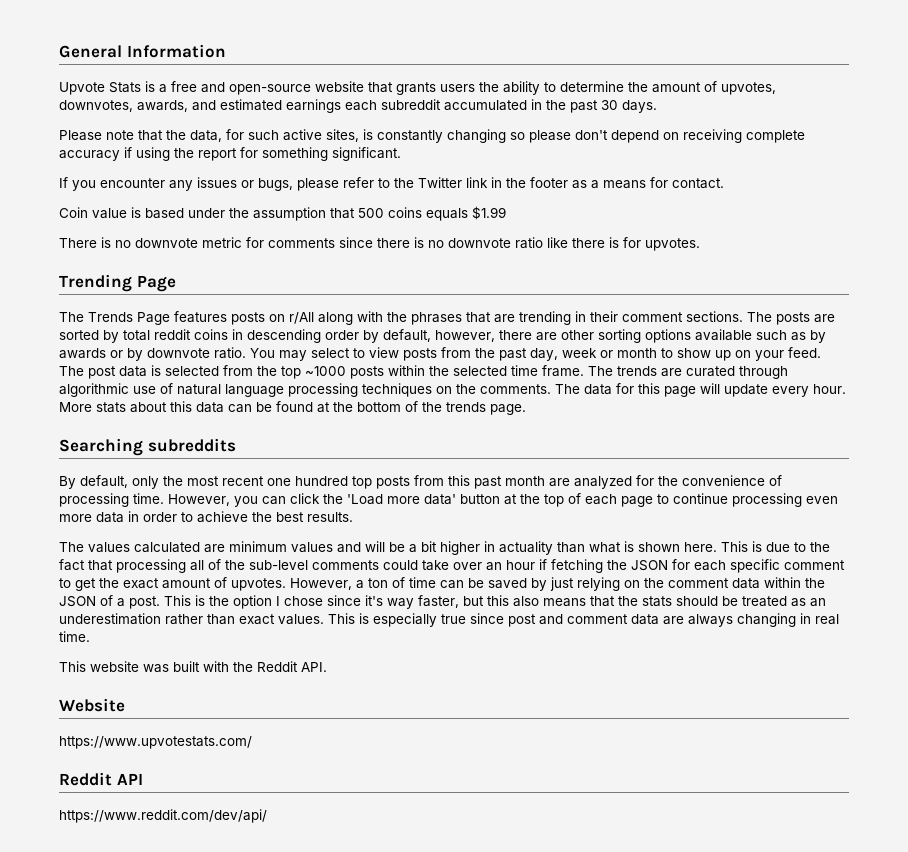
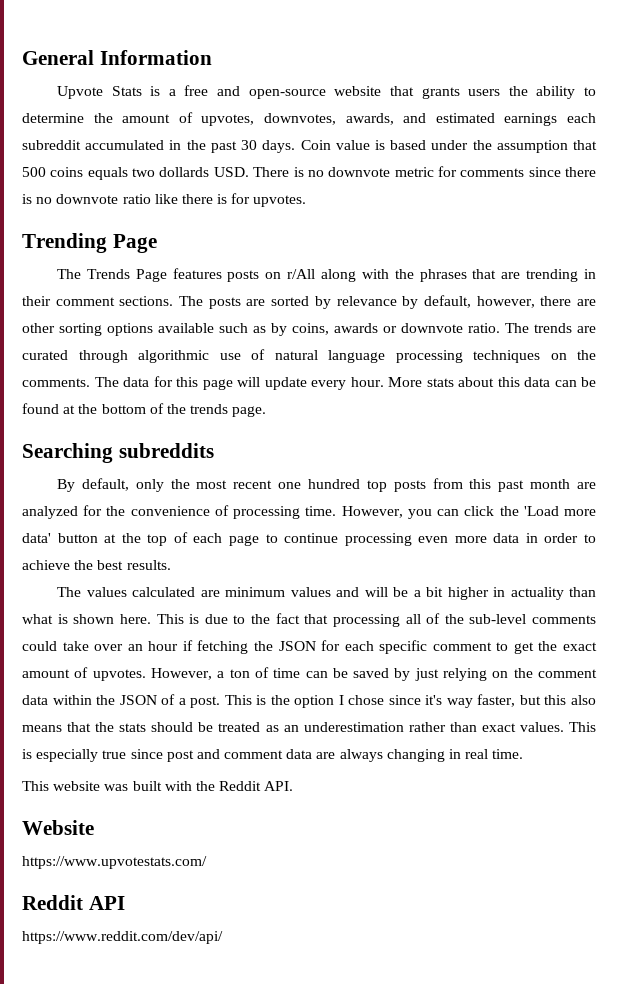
- Upvote Stats is a free and open-source website that grants users the ability to determine the amount of upvotes, downvotes, awards, and estimated earnings each subreddit accumulated in the past 30 days.
- Please note that the data, for such active sites, is constantly changing so please don't depend on receiving complete accuracy if using the report for something significant.
- If you encounter any issues or bugs, please refer to the Twitter link in the footer as a means for contact.
- Coin value is based under the assumption that 500 coins equals $1.99
- There is no downvote metric for comments since there is no downvote ratio like there is for upvotes.
+ Upvote Stats is a free and open-source website that grants users the ability to determine the amount of upvotes, downvotes, awards, and estimated earnings each subreddit accumulated in the past 30 days. Coin value is based under the assumption that 500 coins equals two dollards USD. There is no downvote metric for comments since there is no downvote ratio like there is for upvotes.
- The posts are sorted by total reddit coins in descending order by default, however, there are other sorting options available such as by awards or by downvote ratio.
+ The posts are sorted by relevance by default, however, there are other sorting options available such as by coins, awards or downvote ratio.
- You may select to view posts from the past day, week or month to show up on your feed. The post data is selected from the top ~1000 posts within the selected time frame.

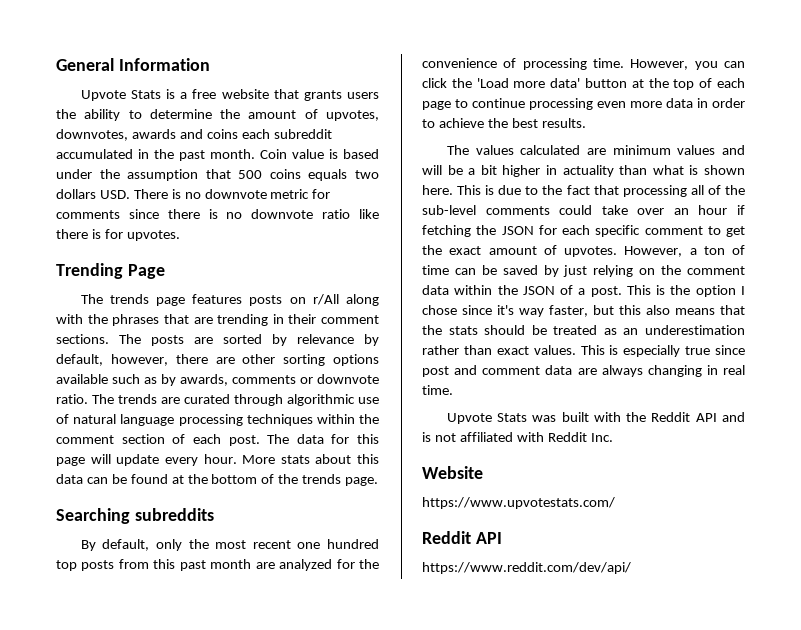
- Upvote Stats is a free and open-source website that grants users the ability to determine the amount of upvotes, downvotes, awards, and estimated earnings each subreddit accumulated in the past 30 days.
+ Upvote Stats is a free website that grants users the ability to determine the amount of upvotes, downvotes, awards and coins each subreddit accumulated in the past month.
- Coin value is based under the assumption that 500 coins equals two dollards USD. There is no downvote metric for comments since there is no downvote ratio like there is for upvotes.
+ Coin value is based under the assumption that 500 coins equals two dollars USD. There is no downvote metric for comments since there is no downvote ratio like there is for upvotes.
- The Trends Page features posts on r/All along with the phrases that are trending in their comment sections.
+ The trends page features posts on r/All along with the phrases that are trending in their comment sections.
- The posts are sorted by relevance by default, however, there are other sorting options available such as by coins, awards or downvote ratio.
+ The posts are sorted by relevance by default, however, there are other sorting options available such as by awards, comments or downvote ratio.
- The trends are curated through algorithmic use of natural language processing techniques on the comments.
+ The trends are curated through algorithmic use of natural language processing techniques within the comment section of each post.
- This website was built with the Reddit API.
+ Upvote Stats was built with the Reddit API and is not affiliated with Reddit Inc.

